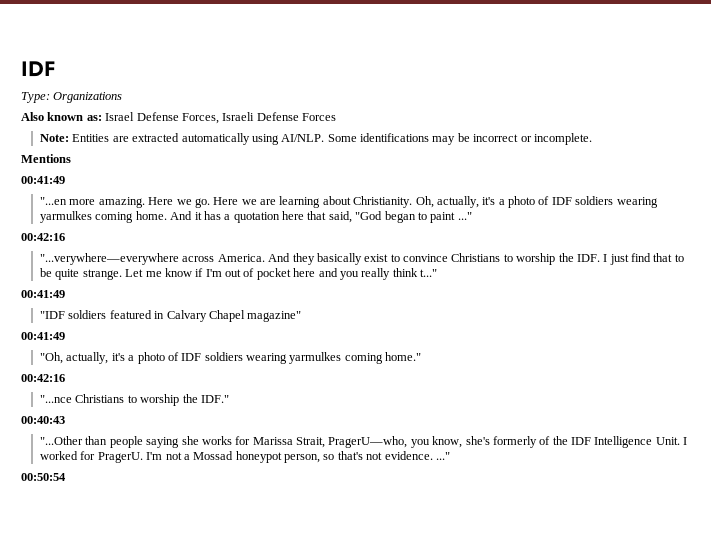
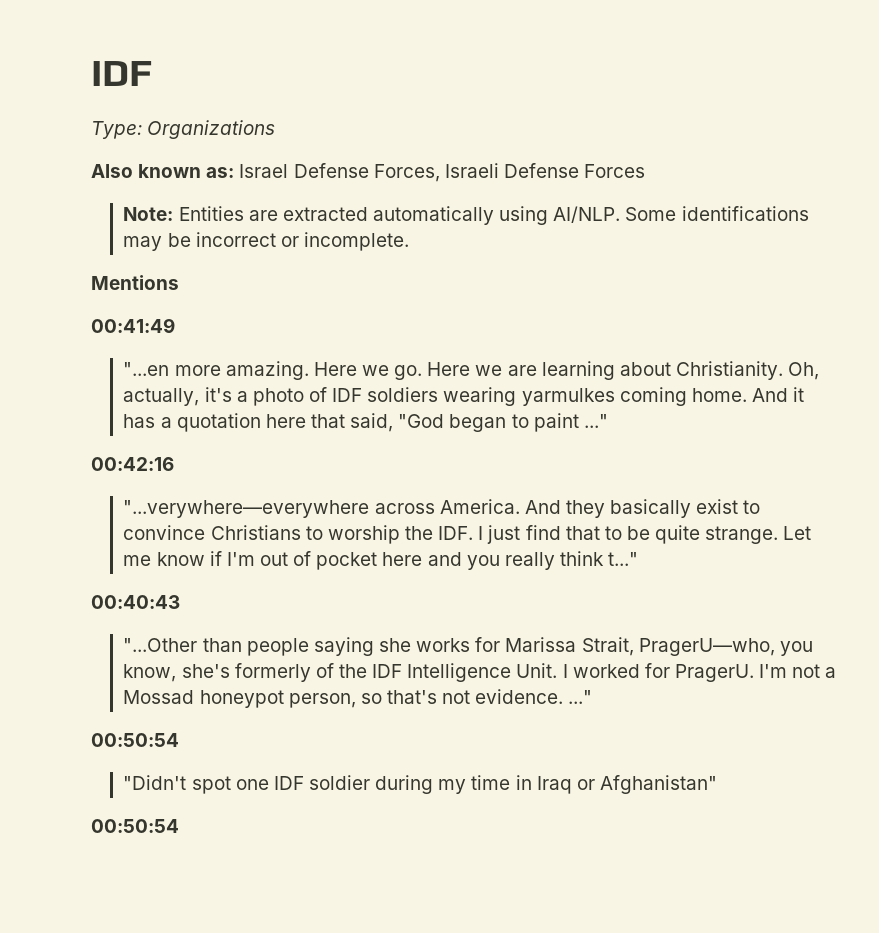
  Let me know if I'm out of pocket here and you really think t..."
- 00:41:49
- "IDF soldiers featured in Calvary Chapel magazine"
- 00:41:49
- "Oh, actually, it's a photo of IDF soldiers wearing yarmulkes coming home."
- 00:42:16
- "...nce Christians to worship the IDF."
+ "Didn't spot one IDF soldier during my time in Iraq or Afghanistan"
+ 00:50:54

